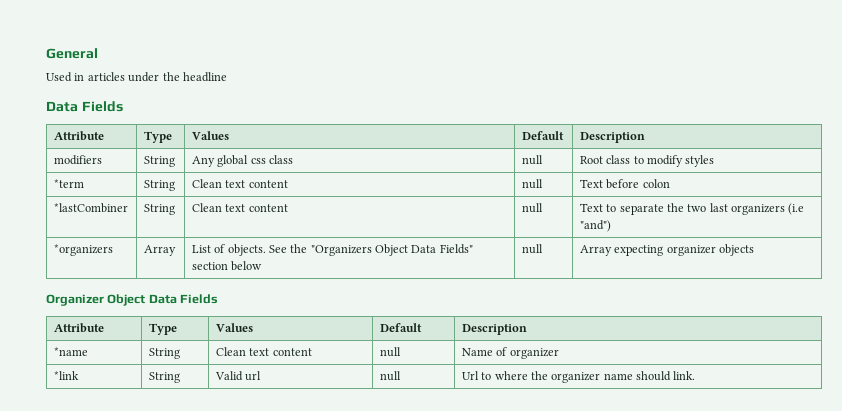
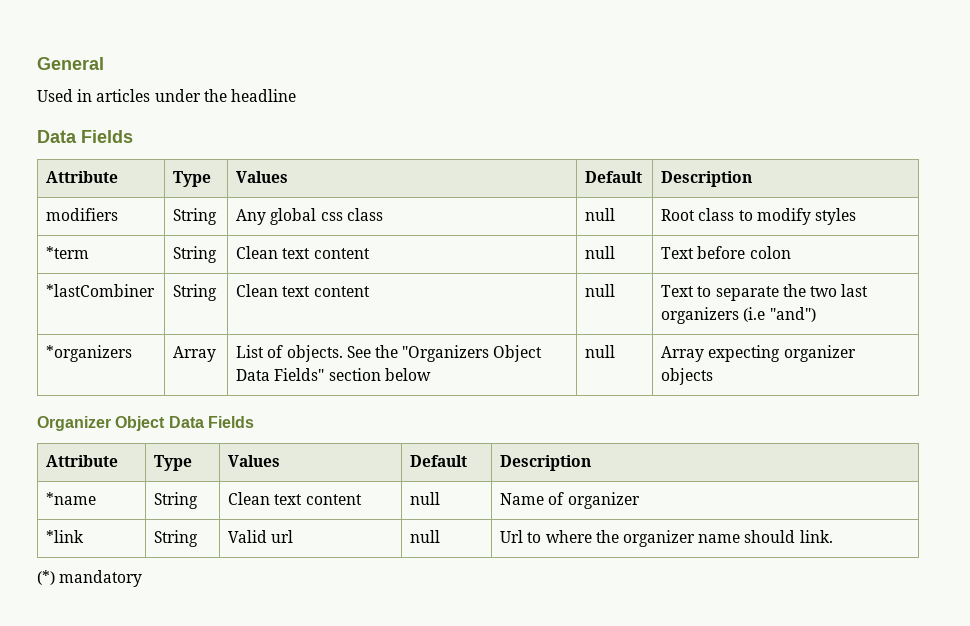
+ (*) mandatory

